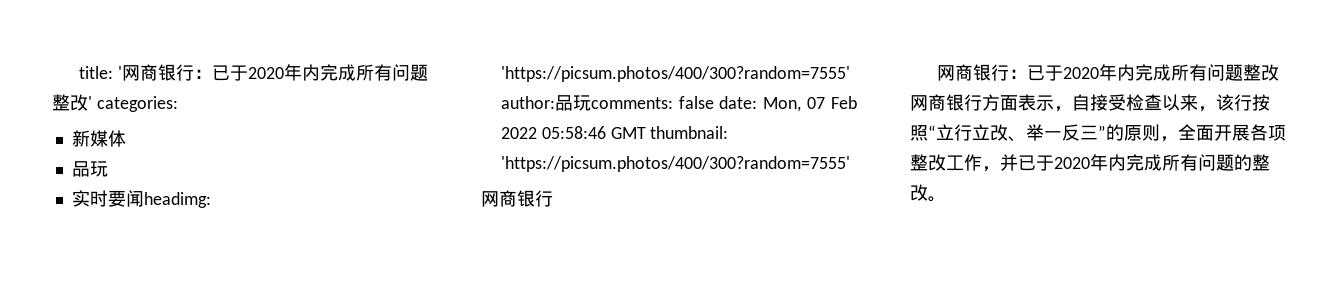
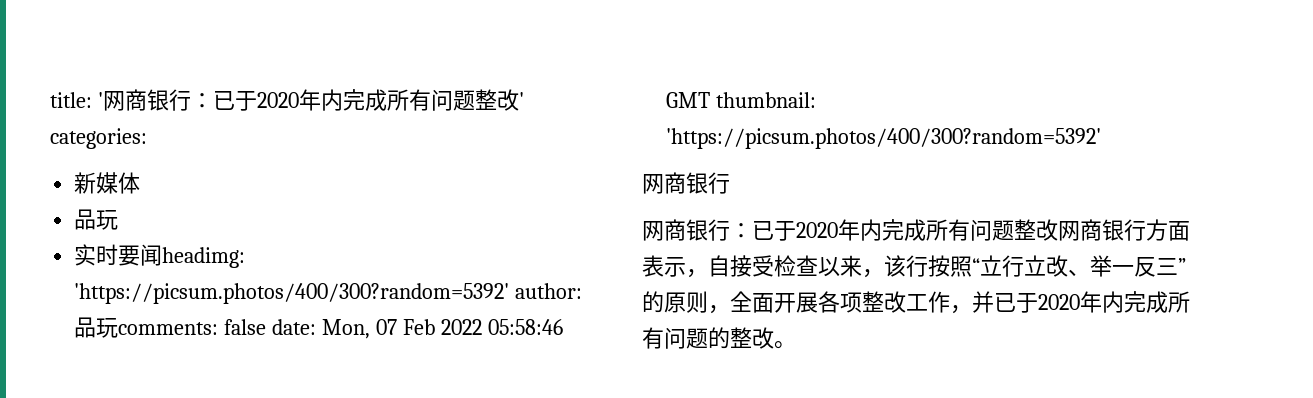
- 实时要闻headimg: 'https://picsum.photos/400/300?random=7555' author:品玩comments: false date: Mon, 07 Feb 2022 05:58:46 GMT thumbnail: 'https://picsum.photos/400/300?random=7555'
+ 实时要闻headimg: 'https://picsum.photos/400/300?random=5392' author:品玩comments: false date: Mon, 07 Feb 2022 05:58:46 GMT thumbnail: 'https://picsum.photos/400/300?random=5392'

